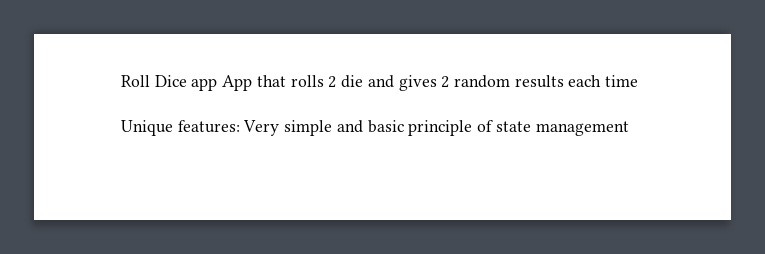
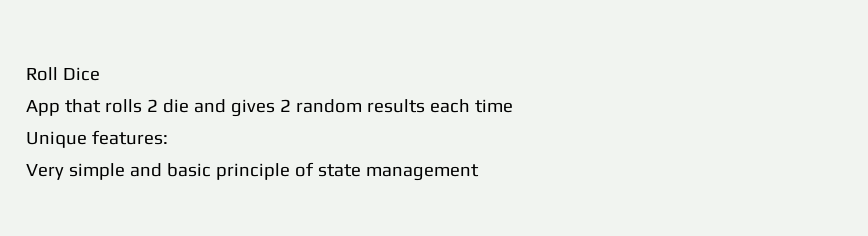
- Roll Dice app App that rolls 2 die and gives 2 random results each time
+ Roll Dice
+ App that rolls 2 die and gives 2 random results each time
- Unique features: Very simple and basic principle of state management
+ Unique features:
+ Very simple and basic principle of state management

